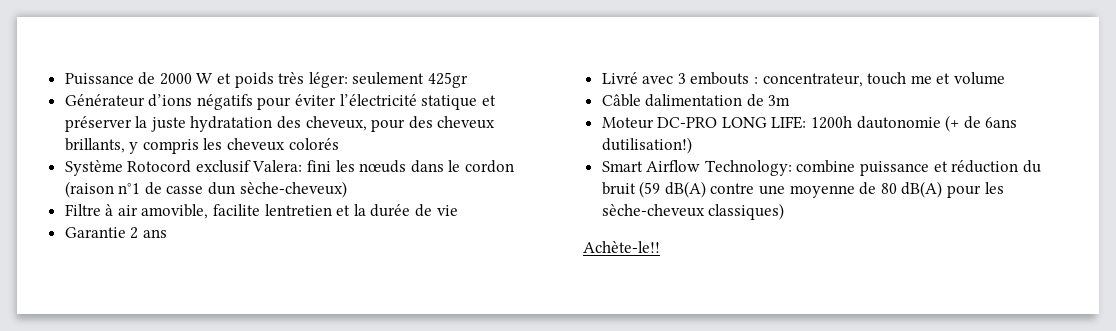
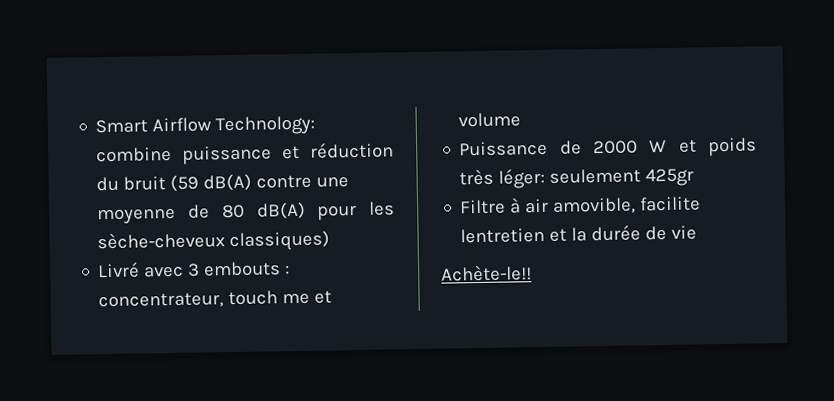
- Puissance de 2000 W et poids très léger: seulement 425gr
- Générateur d’ions négatifs pour éviter l’électricité statique et préserver la juste hydratation des cheveux, pour des cheveux brillants, y compris les cheveux colorés
- Système Rotocord exclusif Valera: fini les nœuds dans le cordon (raison n°1 de casse dun sèche-cheveux)
- Filtre à air amovible, facilite lentretien et la durée de vie
- Garantie 2 ans
- Livré avec 3 embouts : concentrateur, touch me et volume
- Câble dalimentation de 3m
- Moteur DC-PRO LONG LIFE: 1200h dautonomie (+ de 6ans dutilisation!)
+ Livré avec 3 embouts : concentrateur, touch me et volume
+ Puissance de 2000 W et poids très léger: seulement 425gr
+ Filtre à air amovible, facilite lentretien et la durée de vie

